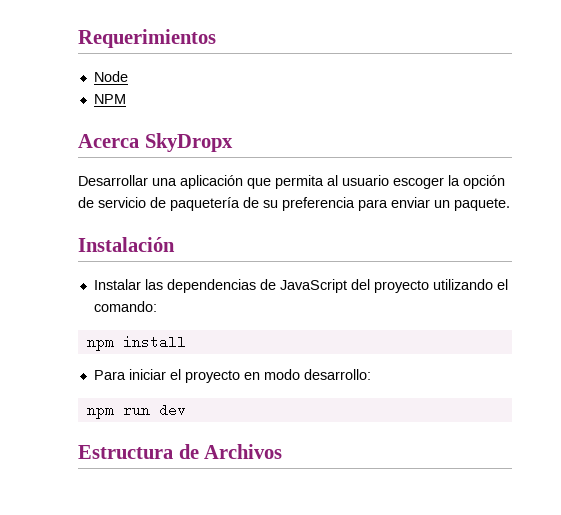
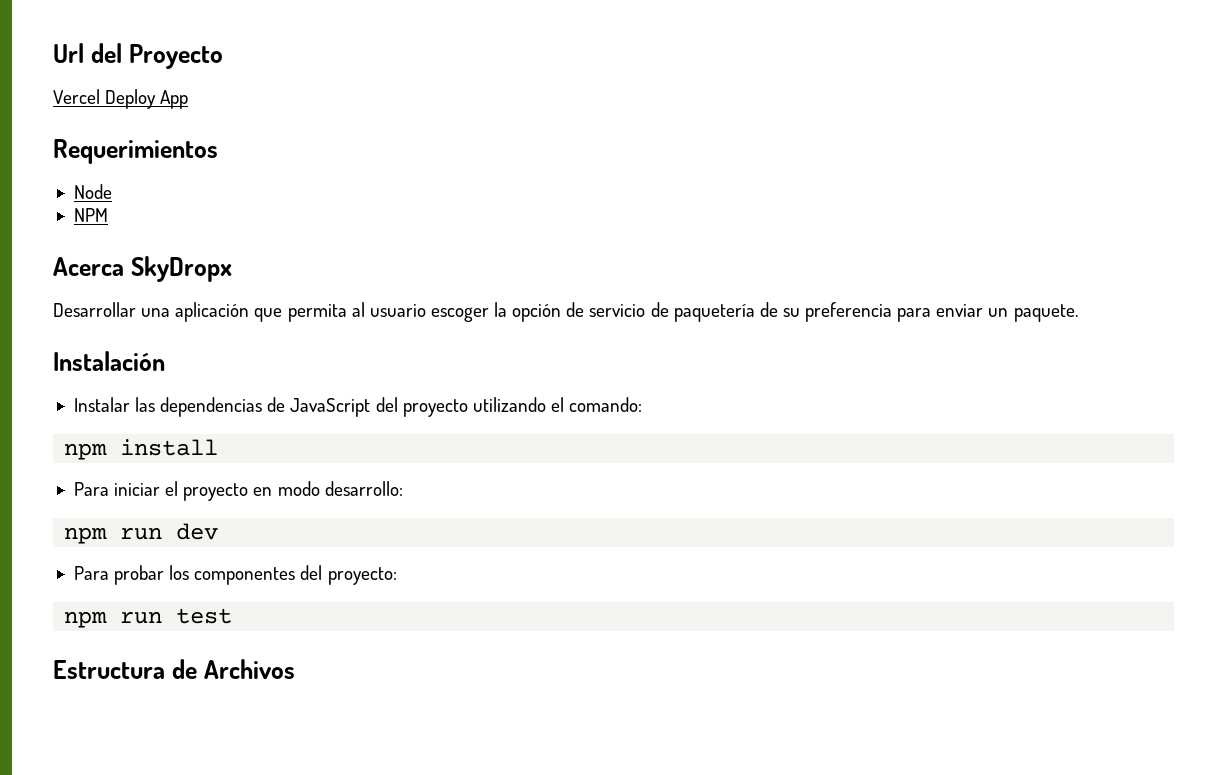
+ Url del Proyecto
+ Vercel Deploy App
+ Para probar los componentes del proyecto:
+ npm run test

